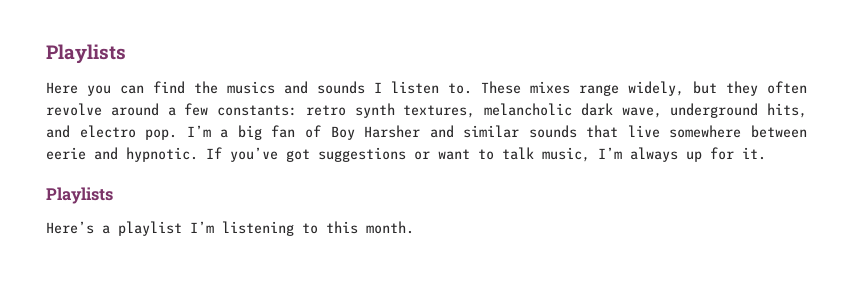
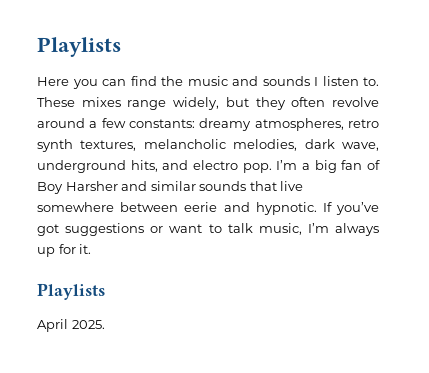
- Here you can find the musics and sounds I listen to.
+ Here you can find the music and sounds I listen to.
- These mixes range widely, but they often revolve around a few constants: retro synth textures, melancholic dark wave, underground hits, and electro pop.
+ These mixes range widely, but they often revolve around a few constants: dreamy atmospheres, retro synth textures, melancholic melodies, dark wave, underground hits, and electro pop.
- Here’s a playlist I’m listening to this month.
+ April 2025.

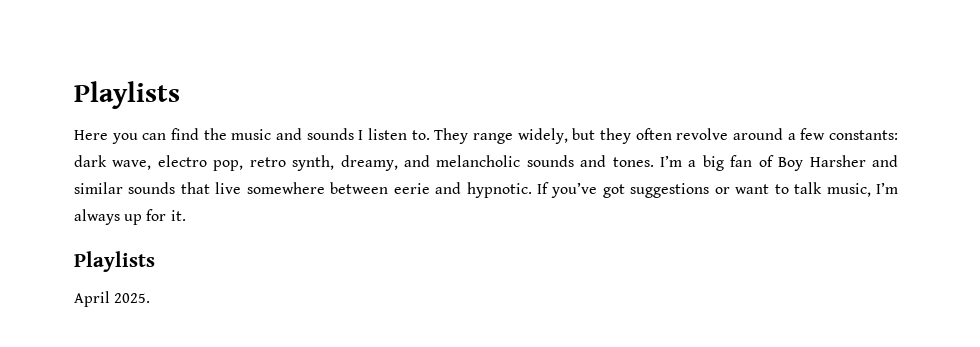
- These mixes range widely, but they often revolve around a few constants: dreamy atmospheres, retro synth textures, melancholic melodies, dark wave, underground hits, and electro pop.
+ They range widely, but they often revolve around a few constants: dark wave, electro pop, retro synth, dreamy, and melancholic sounds and tones.

